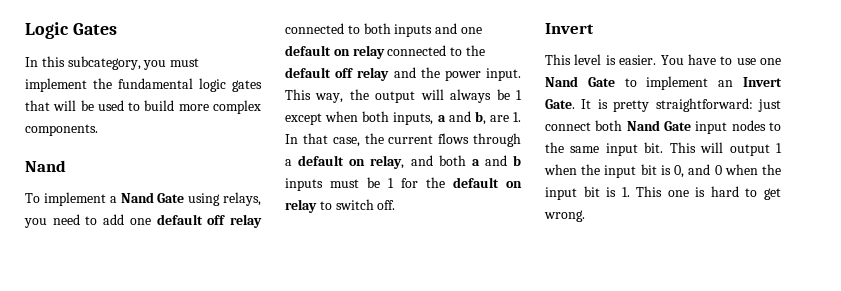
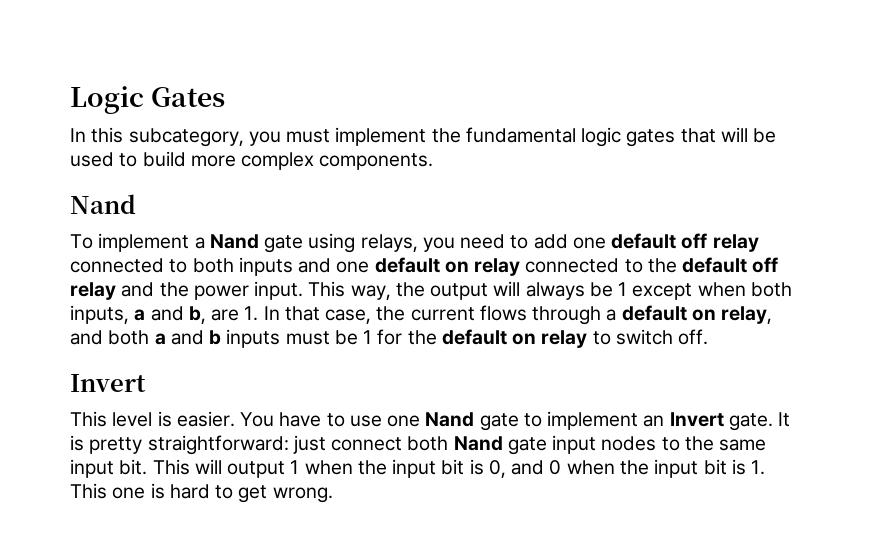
- To implement a Nand Gate using relays, you need to add one default off relay connected to both inputs and one default on relay connected to the default off relay and the power input.
+ To implement a Nand gate using relays, you need to add one default off relay connected to both inputs and one default on relay connected to the default off relay and the power input.
- You have to use one Nand Gate to implement an Invert Gate.
+ You have to use one Nand gate to implement an Invert gate.
- It is pretty straightforward: just connect both Nand Gate input nodes to the same input bit.
+ It is pretty straightforward: just connect both Nand gate input nodes to the same input bit.

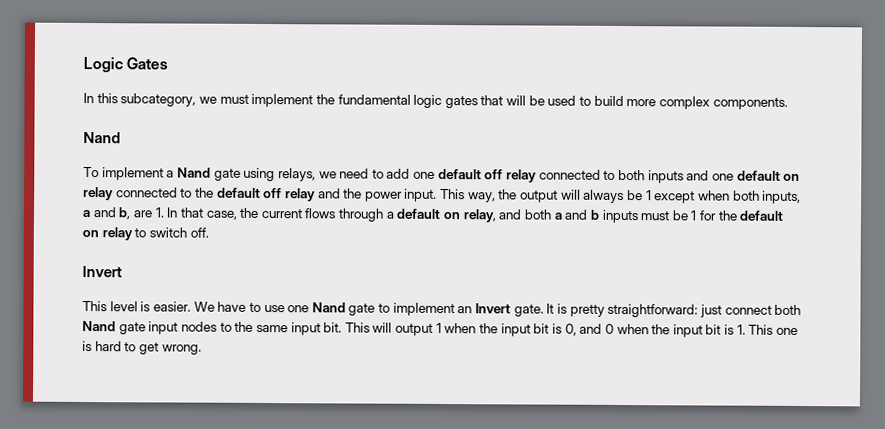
- In this subcategory, you must implement the fundamental logic gates that will be used to build more complex components.
+ In this subcategory, we must implement the fundamental logic gates that will be used to build more complex components.
- To implement a Nand gate using relays, you need to add one default off relay connected to both inputs and one default on relay connected to the default off relay and the power input.
+ To implement a Nand gate using relays, we need to add one default off relay connected to both inputs and one default on relay connected to the default off relay and the power input.
- You have to use one Nand gate to implement an Invert gate.
+ We have to use one Nand gate to implement an Invert gate.

